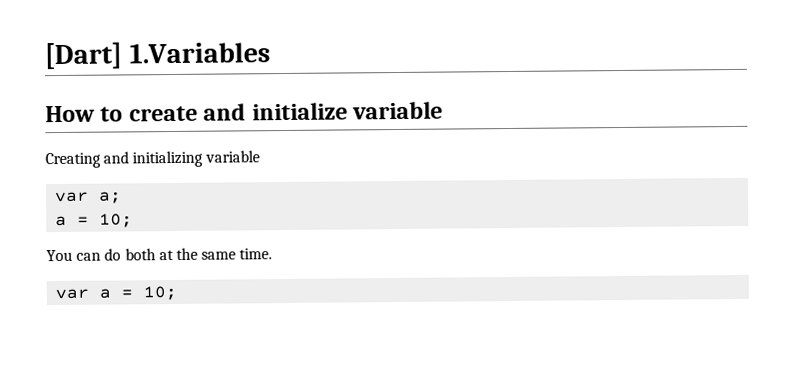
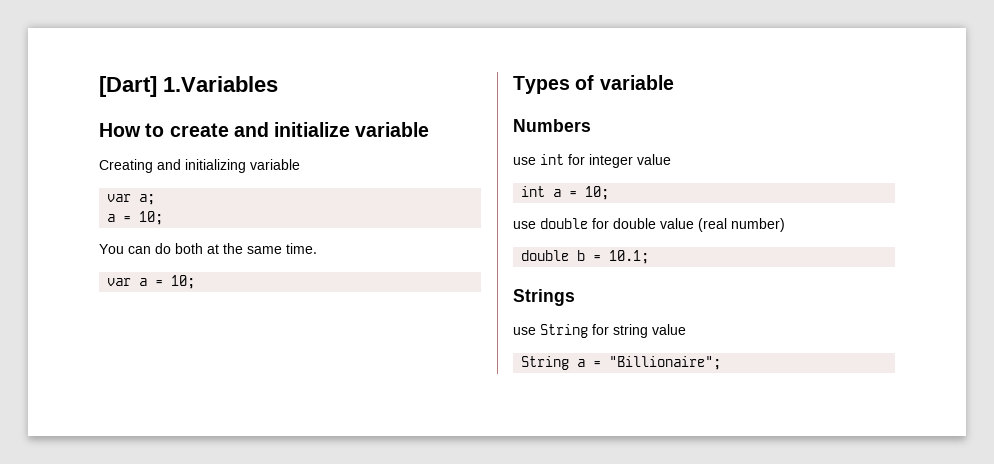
+ Types of variable
+ Numbers
+ use int for integer value
+ int a = 10;
+ use double for double value (real number)
+ double b = 10.1;
+ Strings
+ use String for string value
+ String a = "Billionaire";

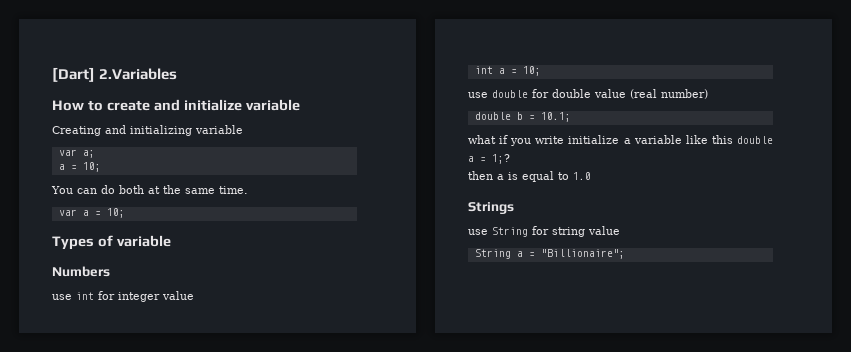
- [Dart] 1.Variables
+ [Dart] 2.Variables
+ what if you write initialize a variable like this double a = 1;?
+ then a is equal to 1.0

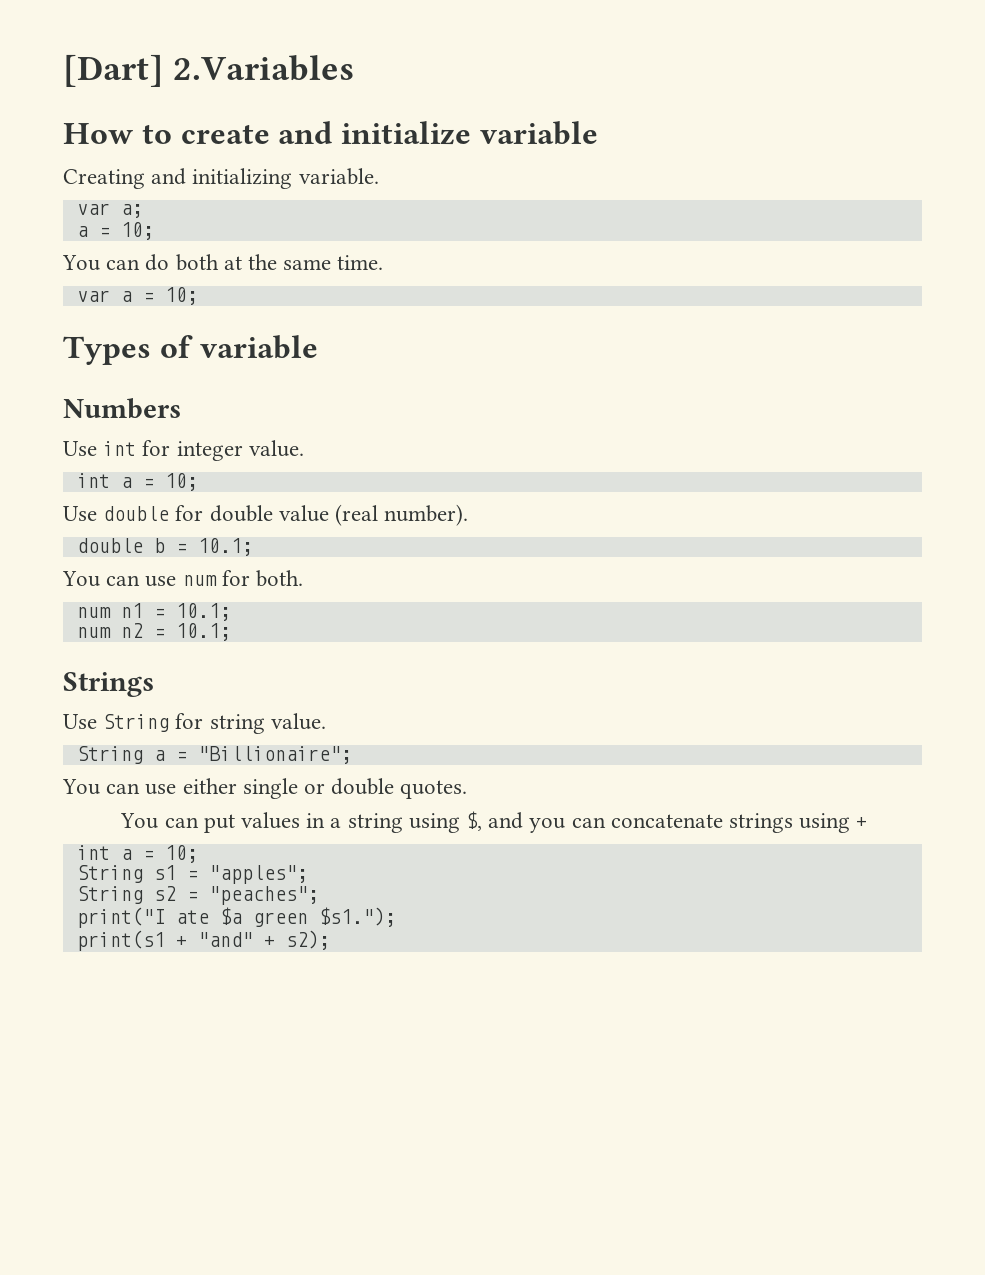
- Creating and initializing variable
+ Creating and initializing variable.
- use int for integer value
+ Use int for integer value.
  int a = 10;
- use double for double value (real number)
+ Use double for double value (real number).
- what if you write initialize a variable like this double a = 1;?
- then a is equal to 1.0
+ You can use num for both.
+ num n1 = 10.1;
+ num n2 = 10.1;
- use String for string value
+ Use String for string value.
+ You can use either single or double quotes.
+ You can put values in a string using $, and you can concatenate strings using +
+ int a = 10;
+ String s1 = "apples";
+ String s2 = "peaches";
+ print("I ate $a green $s1.");
+ print(s1 + "and" + s2);

